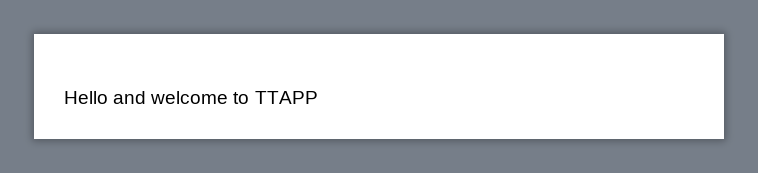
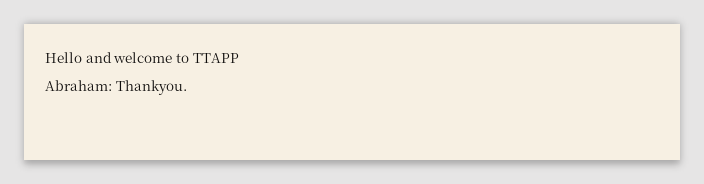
+ Abraham: Thankyou.

